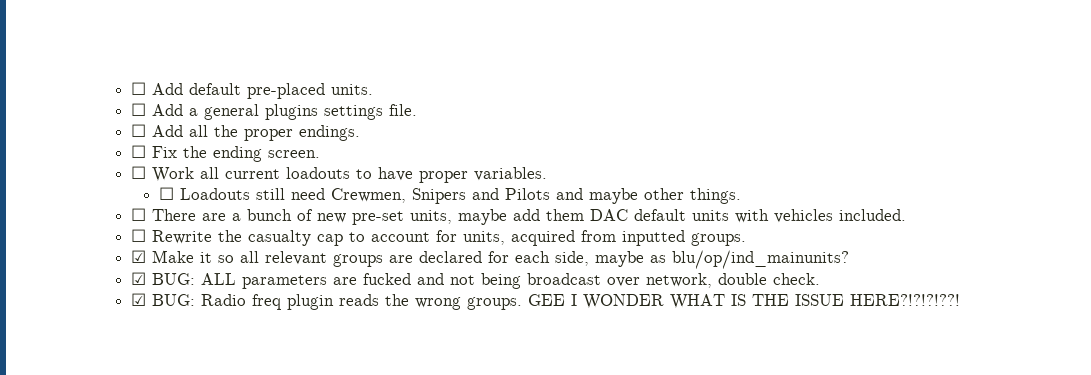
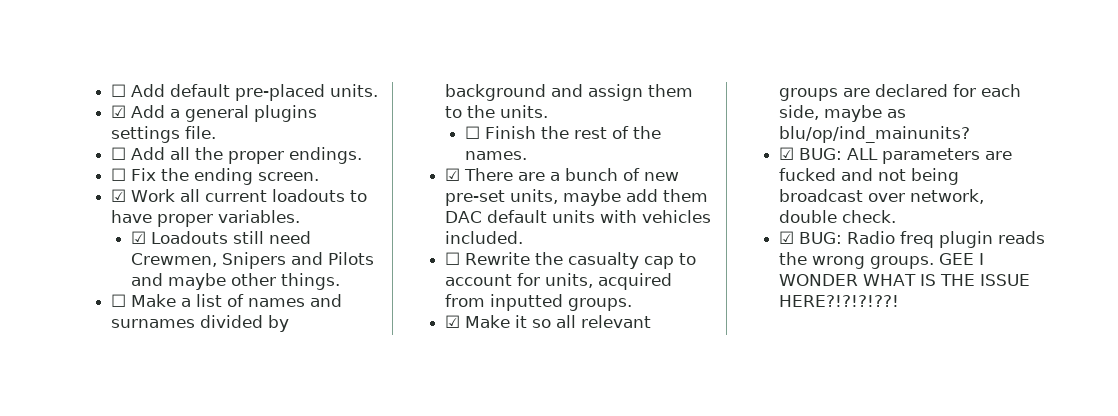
- ☐ Add a general plugins settings file.
+ ☑ Add a general plugins settings file.
- ☐ Work all current loadouts to have proper variables.
+ ☑ Work all current loadouts to have proper variables.
- ☐ Loadouts still need Crewmen, Snipers and Pilots and maybe other things.
+ ☑ Loadouts still need Crewmen, Snipers and Pilots and maybe other things.
- ☐ There are a bunch of new pre-set units, maybe add them DAC default units with vehicles included.
+ ☐ Make a list of names and surnames divided by background and assign them to the units.
+ ☐ Finish the rest of the names.
+ ☑ There are a bunch of new pre-set units, maybe add them DAC default units with vehicles included.

